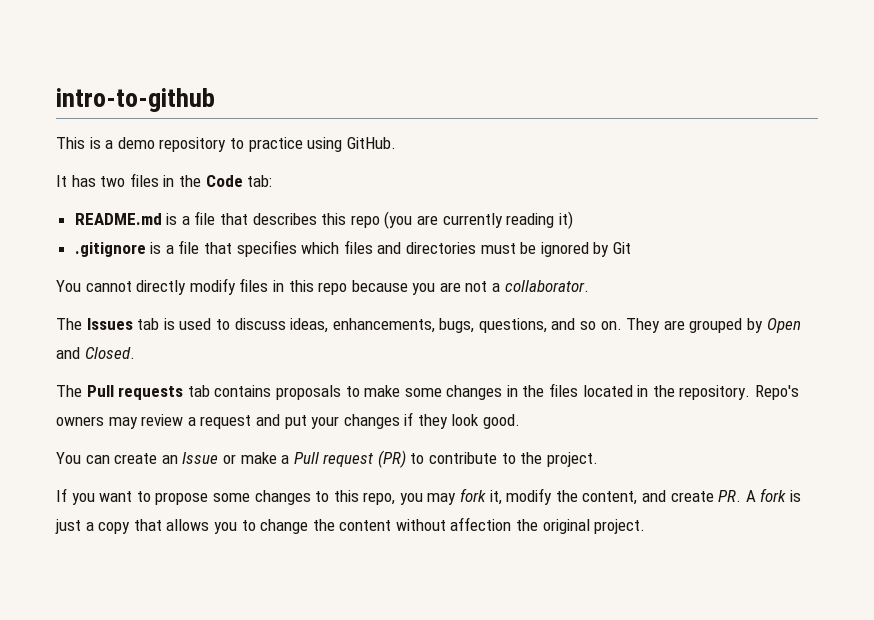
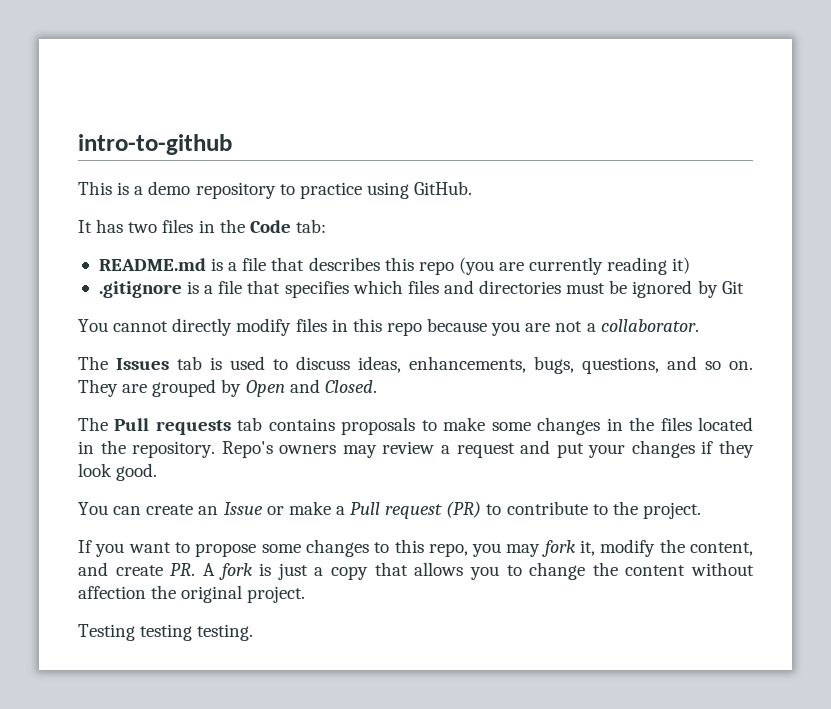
+ Testing testing testing.

